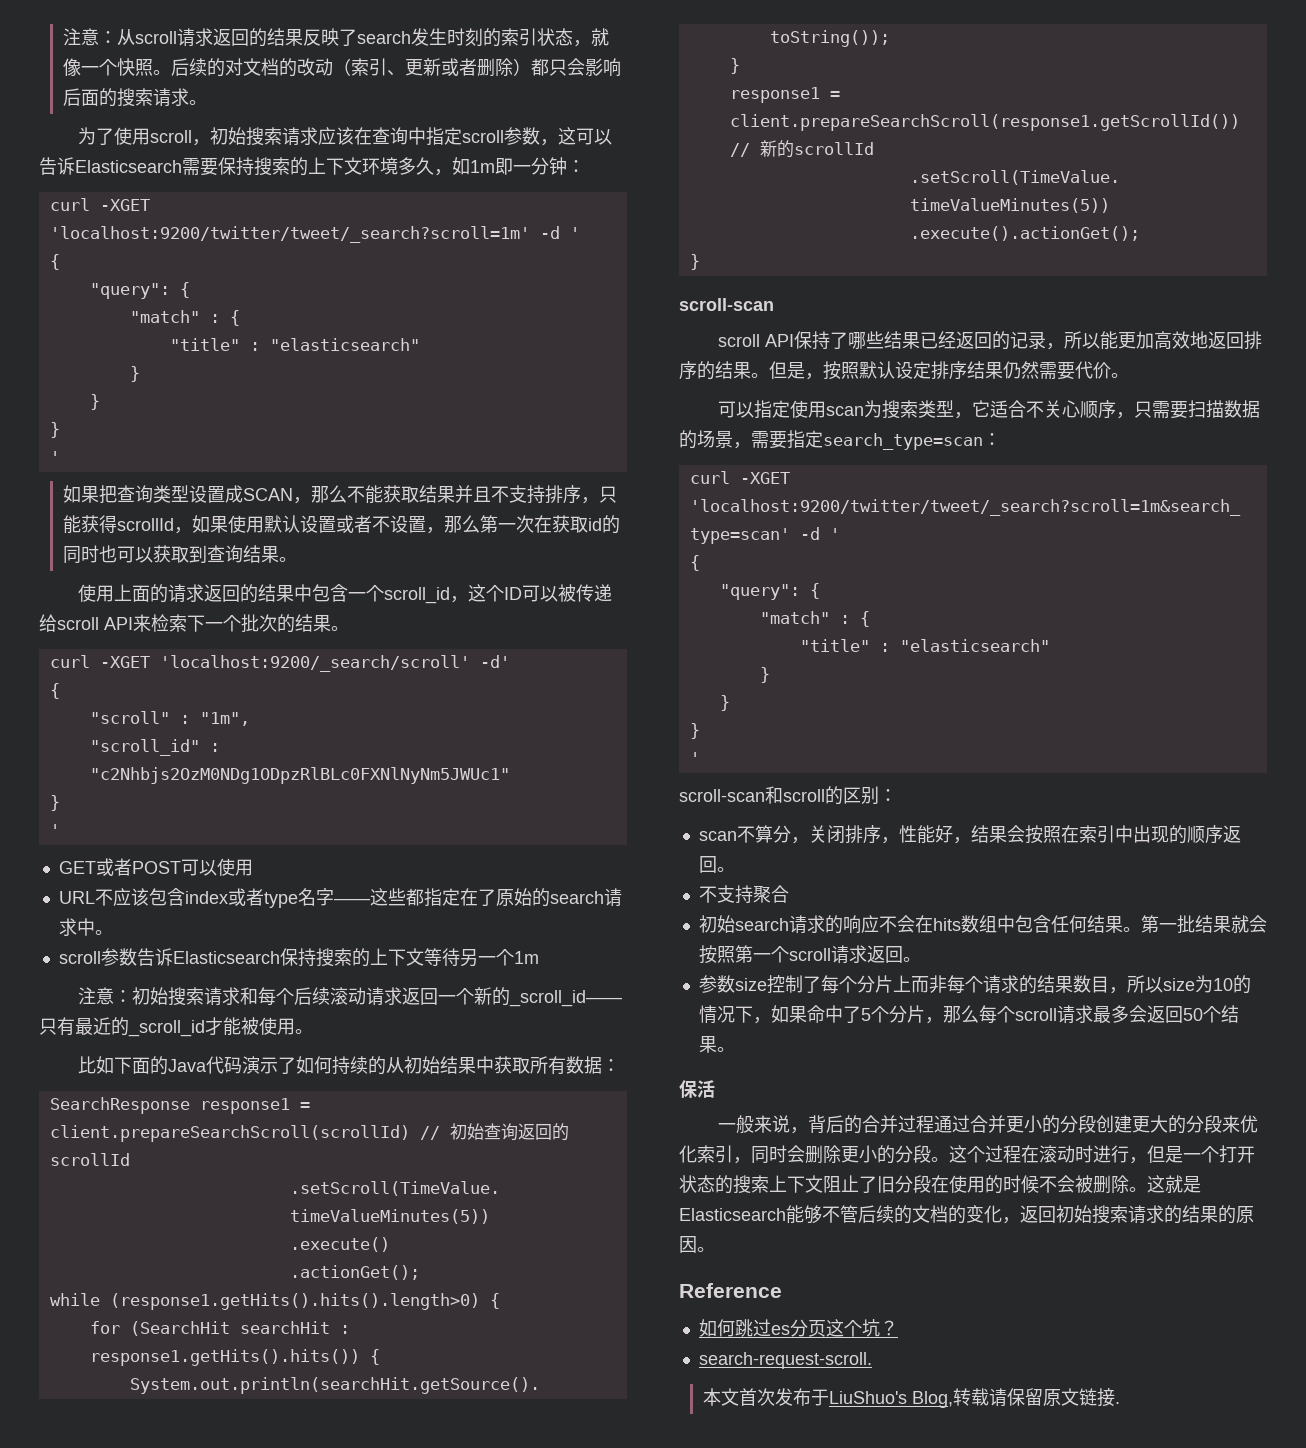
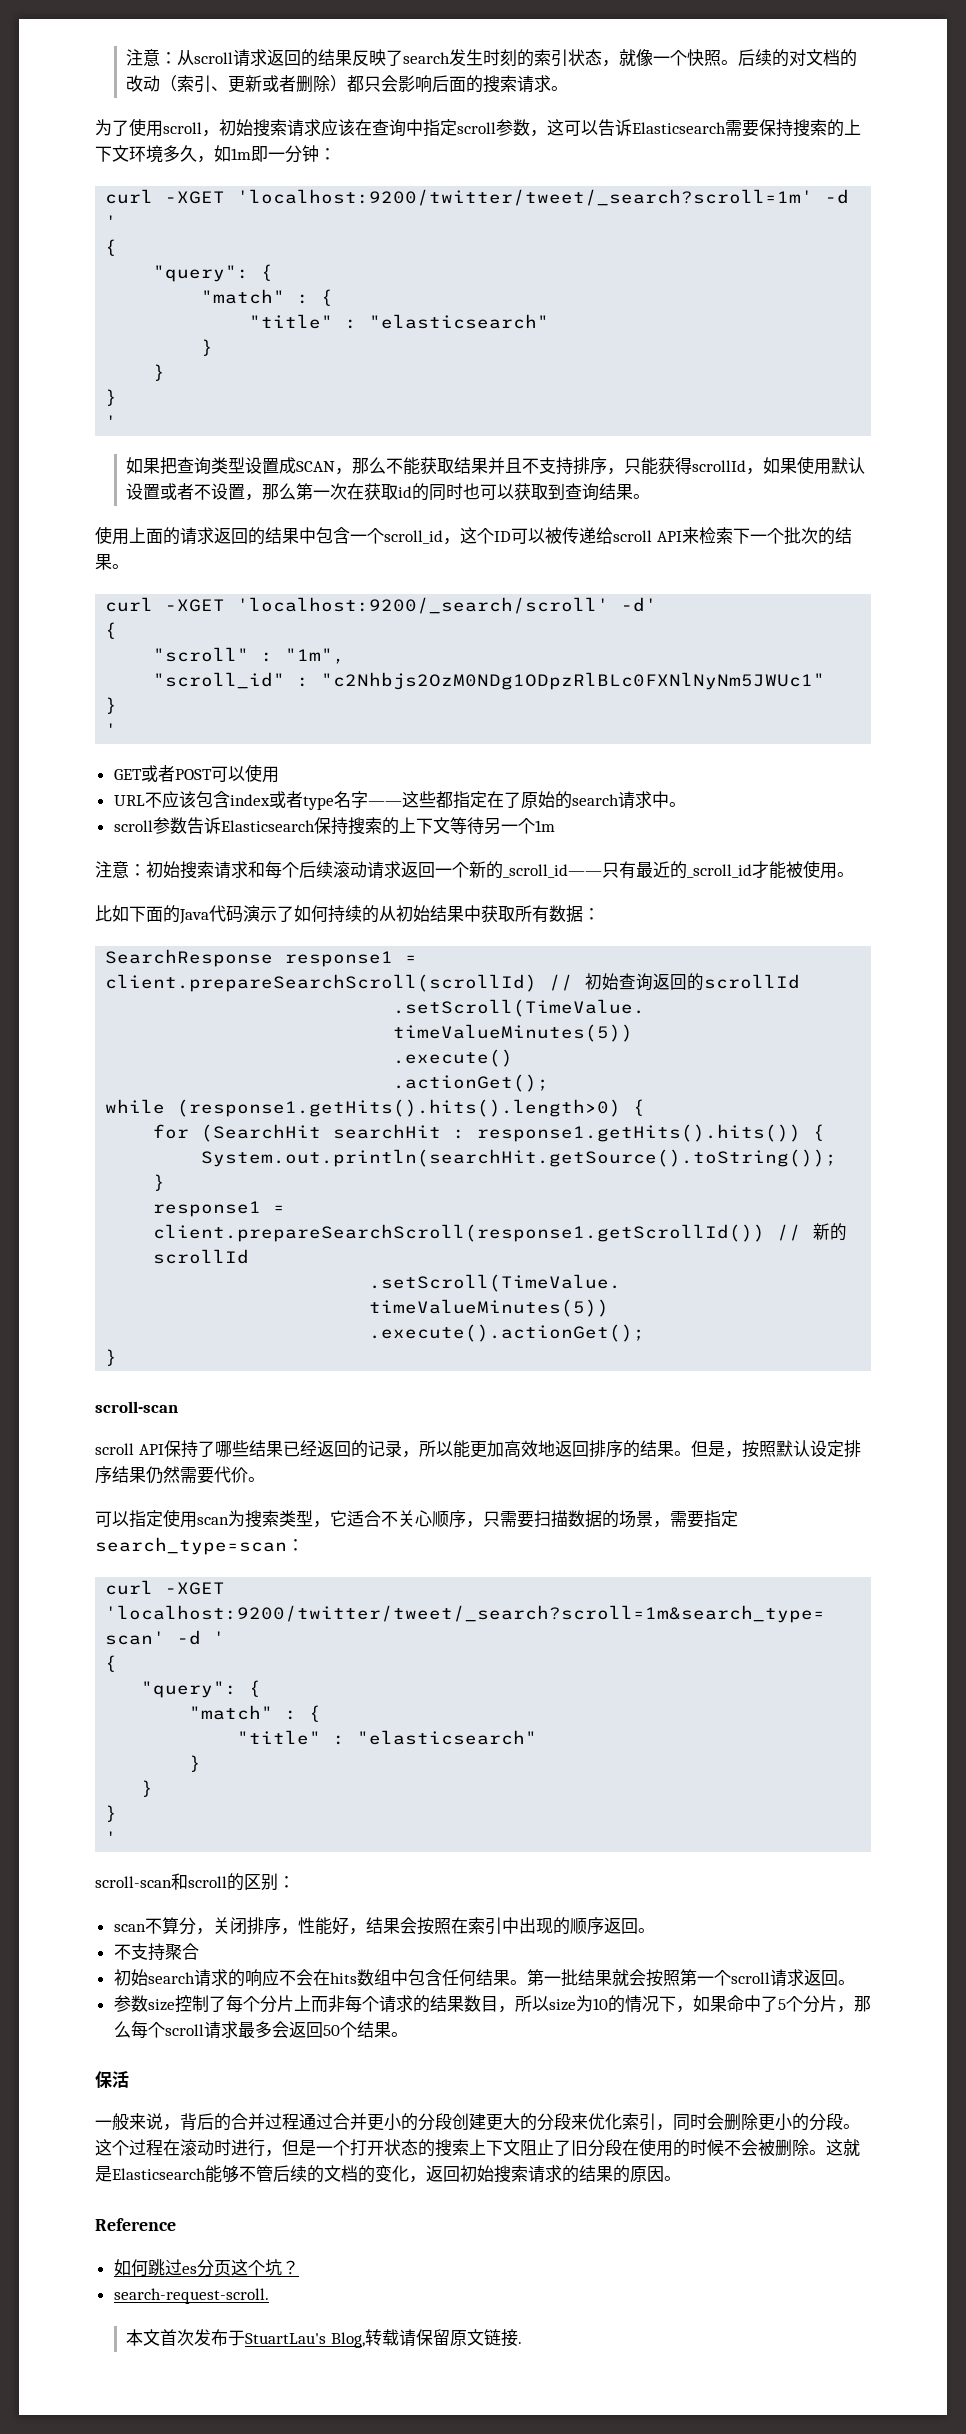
- 本文首次发布于LiuShuo's Blog,转载请保留原文链接.
+ 本文首次发布于StuartLau's Blog,转载请保留原文链接.

